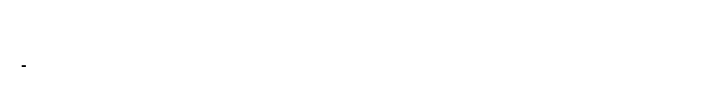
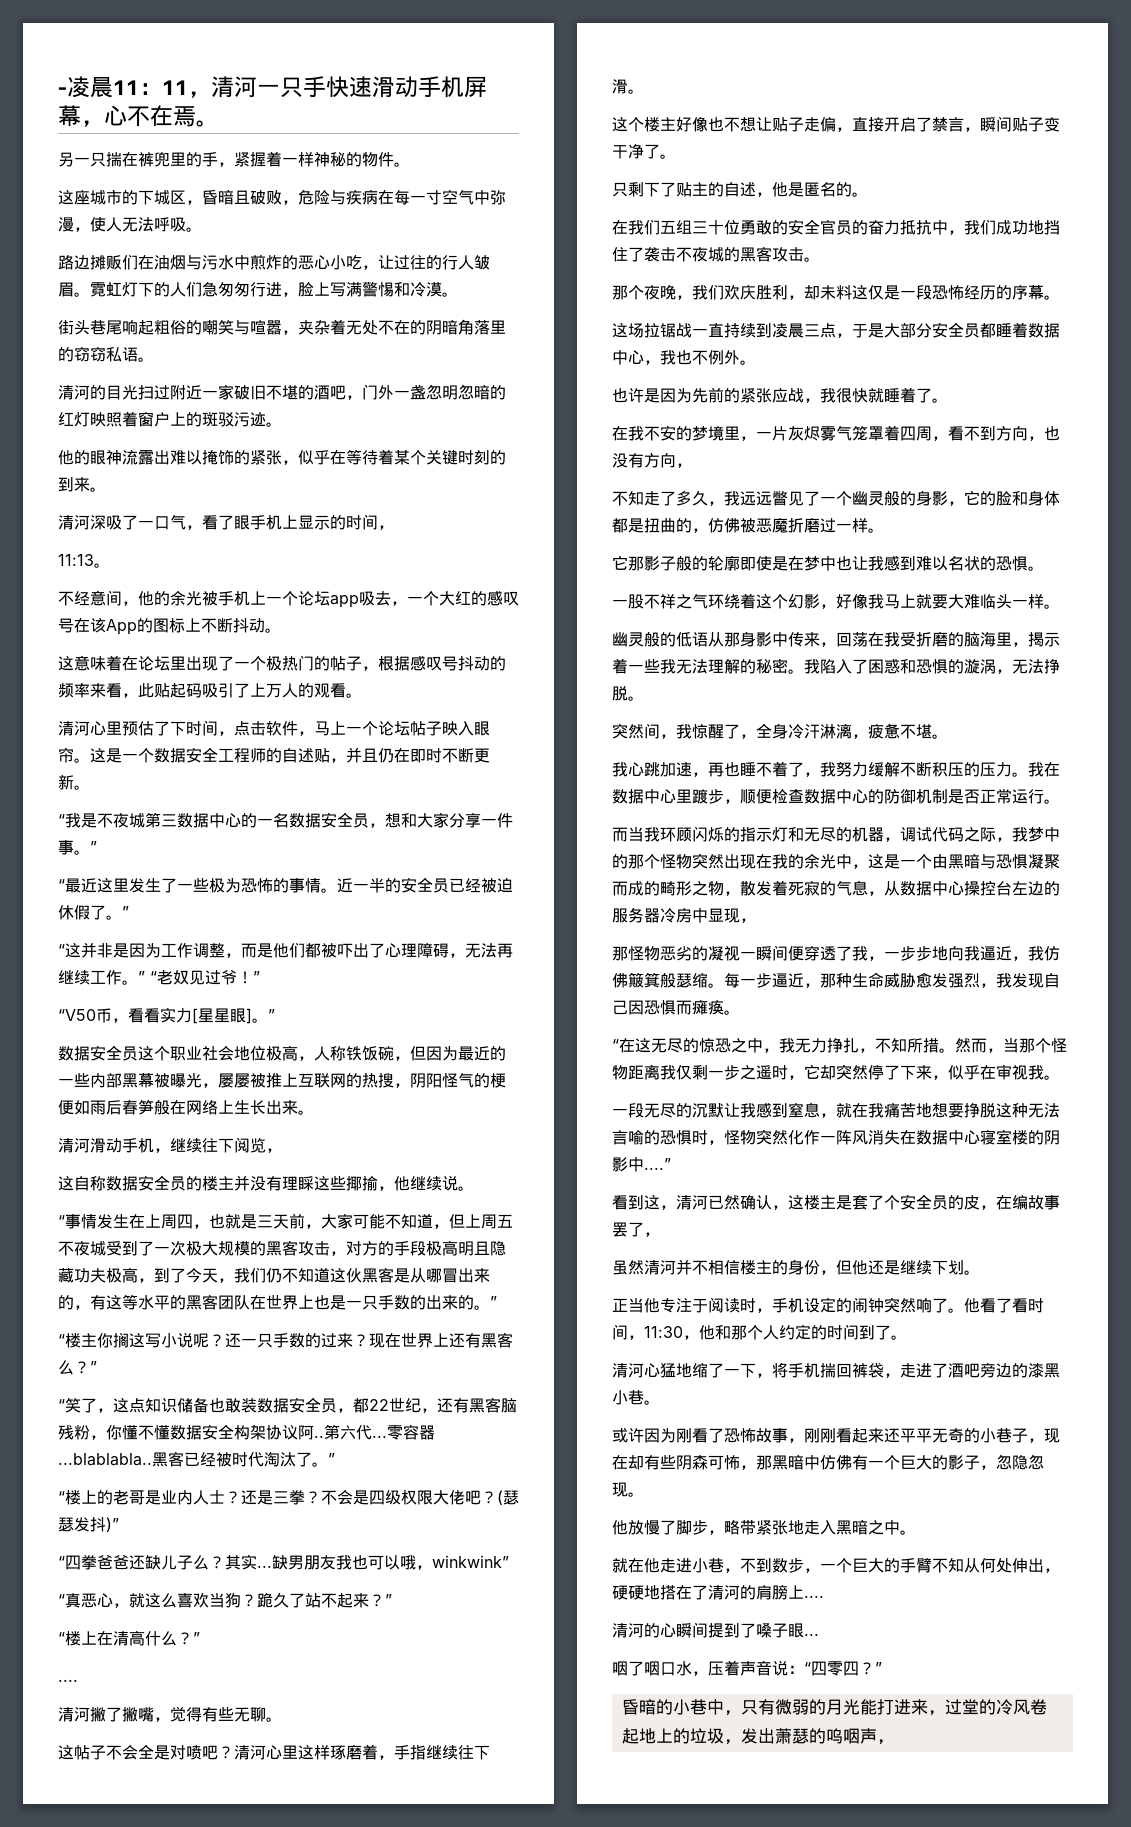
- -
+ -凌晨11：11，清河一只手快速滑动手机屏幕，心不在焉。
+ 另一只揣在裤兜里的手，紧握着一样神秘的物件。
+ 这座城市的下城区，昏暗且破败，危险与疾病在每一寸空气中弥漫，使人无法呼吸。
+ 路边摊贩们在油烟与污水中煎炸的恶心小吃，让过往的行人皱眉。霓虹灯下的人们急匆匆行进，脸上写满警惕和冷漠。
+ 街头巷尾响起粗俗的嘲笑与喧嚣，夹杂着无处不在的阴暗角落里的窃窃私语。
+ 清河的目光扫过附近一家破旧不堪的酒吧，门外一盏忽明忽暗的红灯映照着窗户上的斑驳污迹。
+ 他的眼神流露出难以掩饰的紧张，似乎在等待着某个关键时刻的到来。
+ 清河深吸了一口气，看了眼手机上显示的时间，
+ 11:13。
+ 不经意间，他的余光被手机上一个论坛app吸去，一个大红的感叹号在该App的图标上不断抖动。
+ 这意味着在论坛里出现了一个极热门的帖子，根据感叹号抖动的频率来看，此贴起码吸引了上万人的观看。
+ 清河心里预估了下时间，点击软件，马上一个论坛帖子映入眼帘。这是一个数据安全工程师的自述贴，并且仍在即时不断更新。
+ “我是不夜城第三数据中心的一名数据安全员，想和大家分享一件事。”
+ “最近这里发生了一些极为恐怖的事情。近一半的安全员已经被迫休假了。”
+ “这并非是因为工作调整，而是他们都被吓出了心理障碍，无法再继续工作。” “老奴见过爷！”
+ “V50币，看看实力[星星眼]。”
+ 数据安全员这个职业社会地位极高，人称铁饭碗，但因为最近的一些内部黑幕被曝光，屡屡被推上互联网的热搜，阴阳怪气的梗便如雨后春笋般在网络上生长出来。
+ 清河滑动手机，继续往下阅览，
+ 这自称数据安全员的楼主并没有理睬这些揶揄，他继续说。
+ “事情发生在上周四，也就是三天前，大家可能不知道，但上周五不夜城受到了一次极大规模的黑客攻击，对方的手段极高明且隐藏功夫极高，到了今天，我们仍不知道这伙黑客是从哪冒出来的，有这等水平的黑客团队在世界上也是一只手数的出来的。”
+ “楼主你搁这写小说呢？还一只手数的过来？现在世界上还有黑客么？”
+ “笑了，这点知识储备也敢装数据安全员，都22世纪，还有黑客脑残粉，你懂不懂数据安全构架协议阿..第六代...零容器...blablabla..黑客已经被时代淘汰了。”
+ “楼上的老哥是业内人士？还是三拳？不会是四级权限大佬吧？(瑟瑟发抖)”
+ “四拳爸爸还缺儿子么？其实...缺男朋友我也可以哦，winkwink”
+ “真恶心，就这么喜欢当狗？跪久了站不起来？”
+ “楼上在清高什么？”
+ ....
+ 清河撇了撇嘴，觉得有些无聊。
+ 这帖子不会全是对喷吧？清河心里这样琢磨着，手指继续往下滑。
+ 这个楼主好像也不想让贴子走偏，直接开启了禁言，瞬间贴子变干净了。
+ 只剩下了贴主的自述，他是匿名的。
+ 在我们五组三十位勇敢的安全官员的奋力抵抗中，我们成功地挡住了袭击不夜城的黑客攻击。
+ 那个夜晚，我们欢庆胜利，却未料这仅是一段恐怖经历的序幕。
+ 这场拉锯战一直持续到凌晨三点，于是大部分安全员都睡着数据中心，我也不例外。
+ 也许是因为先前的紧张应战，我很快就睡着了。
+ 在我不安的梦境里，一片灰烬雾气笼罩着四周，看不到方向，也没有方向，
+ 不知走了多久，我远远瞥见了一个幽灵般的身影，它的脸和身体都是扭曲的，仿佛被恶魔折磨过一样。
+ 它那影子般的轮廓即使是在梦中也让我感到难以名状的恐惧。
+ 一股不祥之气环绕着这个幻影，好像我马上就要大难临头一样。
+ 幽灵般的低语从那身影中传来，回荡在我受折磨的脑海里，揭示着一些我无法理解的秘密。我陷入了困惑和恐惧的漩涡，无法挣脱。
+ 突然间，我惊醒了，全身冷汗淋漓，疲惫不堪。
+ 我心跳加速，再也睡不着了，我努力缓解不断积压的压力。我在数据中心里踱步，顺便检查数据中心的防御机制是否正常运行。
+ 而当我环顾闪烁的指示灯和无尽的机器，调试代码之际，我梦中的那个怪物突然出现在我的余光中，这是一个由黑暗与恐惧凝聚而成的畸形之物，散发着死寂的气息，从数据中心操控台左边的服务器冷房中显现，
+ 那怪物恶劣的凝视一瞬间便穿透了我，一步步地向我逼近，我仿佛簸箕般瑟缩。每一步逼近，那种生命威胁愈发强烈，我发现自己因恐惧而瘫痪。
+ “在这无尽的惊恐之中，我无力挣扎，不知所措。然而，当那个怪物距离我仅剩一步之遥时，它却突然停了下来，似乎在审视我。
+ 一段无尽的沉默让我感到窒息，就在我痛苦地想要挣脱这种无法言喻的恐惧时，怪物突然化作一阵风消失在数据中心寝室楼的阴影中....”
+ 看到这，清河已然确认，这楼主是套了个安全员的皮，在编故事罢了，
+ 虽然清河并不相信楼主的身份，但他还是继续下划。
+ 正当他专注于阅读时，手机设定的闹钟突然响了。他看了看时间，11:30，他和那个人约定的时间到了。
+ 清河心猛地缩了一下，将手机揣回裤袋，走进了酒吧旁边的漆黑小巷。
+ 或许因为刚看了恐怖故事，刚刚看起来还平平无奇的小巷子，现在却有些阴森可怖，那黑暗中仿佛有一个巨大的影子，忽隐忽现。
+ 他放慢了脚步，略带紧张地走入黑暗之中。
+ 就在他走进小巷，不到数步，一个巨大的手臂不知从何处伸出，硬硬地搭在了清河的肩膀上....
+ 清河的心瞬间提到了嗓子眼...
+ 咽了咽口水，压着声音说：“四零四？”
+ 昏暗的小巷中，只有微弱的月光能打进来，过堂的冷风卷起地上的垃圾，发出萧瑟的呜咽声，

